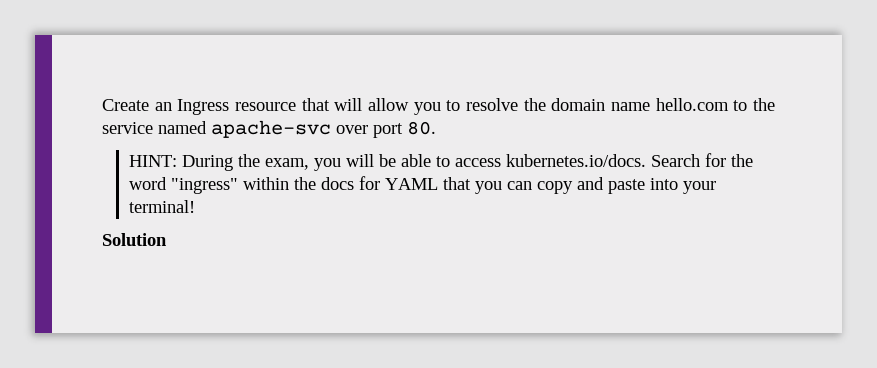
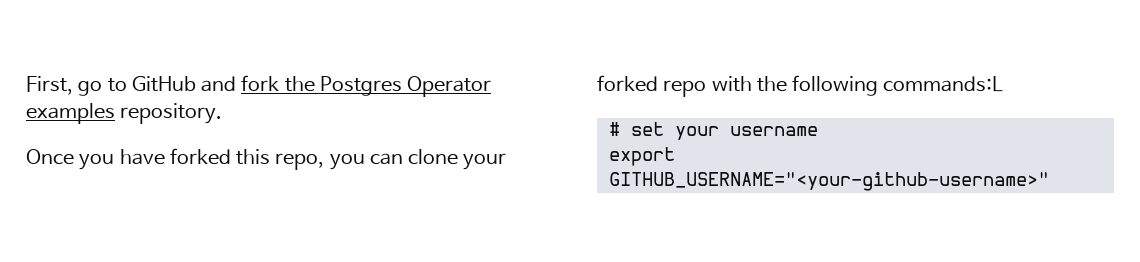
- Create an Ingress resource that will allow you to resolve the domain name hello.com to the service named apache-svc over port 80.
- HINT: During the exam, you will be able to access kubernetes.io/docs. Search for the word "ingress" within the docs for YAML that you can copy and paste into your terminal!
- Solution
+ First, go to GitHub and fork the Postgres Operator examples repository.
+ Once you have forked this repo, you can clone your forked repo with the following commands:L
+ # set your username
+ export GITHUB_USERNAME="<your-github-username>"

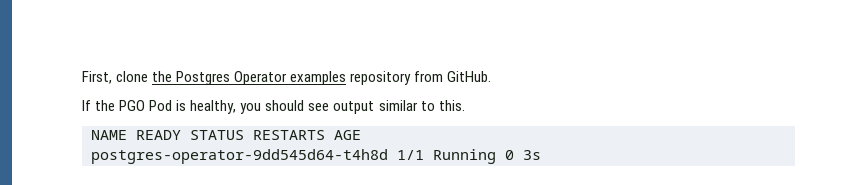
- First, go to GitHub and fork the Postgres Operator examples repository.
- Once you have forked this repo, you can clone your forked repo with the following commands:L
- # set your username
- export GITHUB_USERNAME="<your-github-username>"
+ First, clone the Postgres Operator examples repository from GitHub.
+ If the PGO Pod is healthy, you should see output similar to this.
+ NAME READY STATUS RESTARTS AGE
+ postgres-operator-9dd545d64-t4h8d 1/1 Running 0 3s

